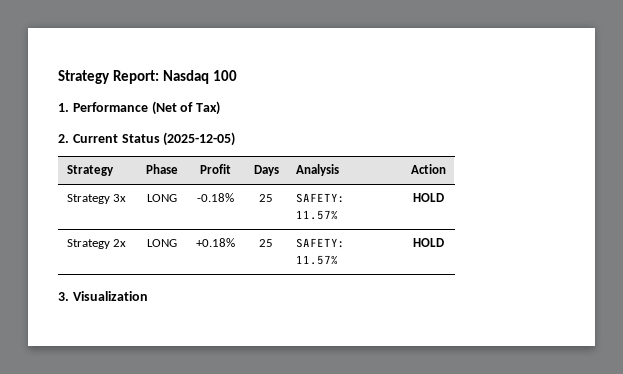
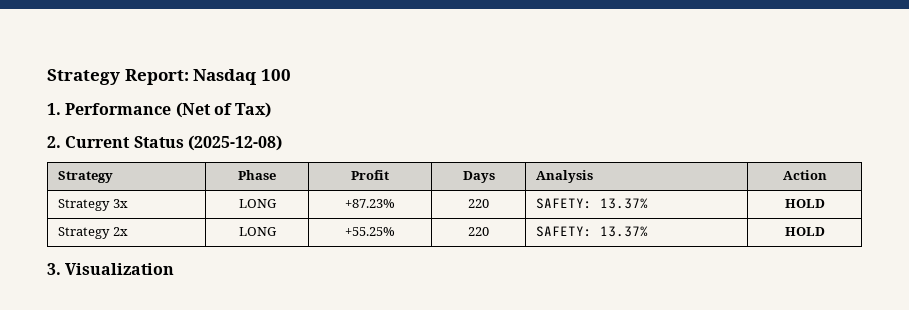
- 2. Current Status (2025-12-05)
+ 2. Current Status (2025-12-08)
- Strategy 3x | LONG | -0.18% | 25 | SAFETY: 11.57% | HOLD
+ Strategy 3x | LONG | +87.23% | 220 | SAFETY: 13.37% | HOLD
- Strategy 2x | LONG | +0.18% | 25 | SAFETY: 11.57% | HOLD
+ Strategy 2x | LONG | +55.25% | 220 | SAFETY: 13.37% | HOLD

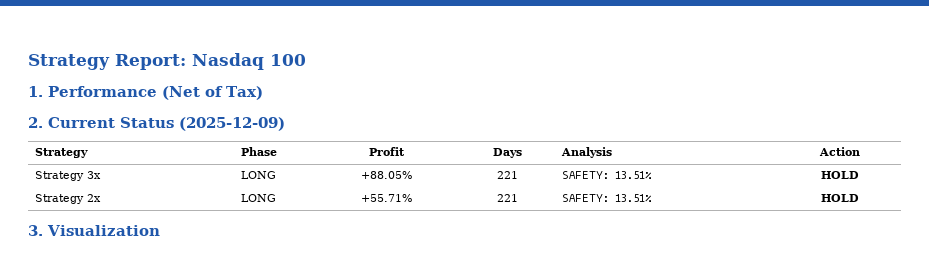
- 2. Current Status (2025-12-08)
+ 2. Current Status (2025-12-09)
- Strategy 3x | LONG | +87.23% | 220 | SAFETY: 13.37% | HOLD
+ Strategy 3x | LONG | +88.05% | 221 | SAFETY: 13.51% | HOLD
- Strategy 2x | LONG | +55.25% | 220 | SAFETY: 13.37% | HOLD
+ Strategy 2x | LONG | +55.71% | 221 | SAFETY: 13.51% | HOLD

